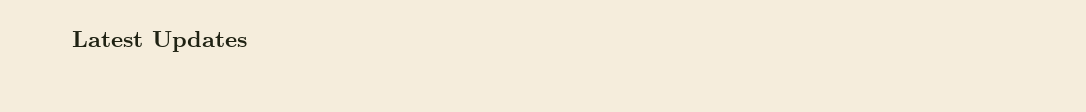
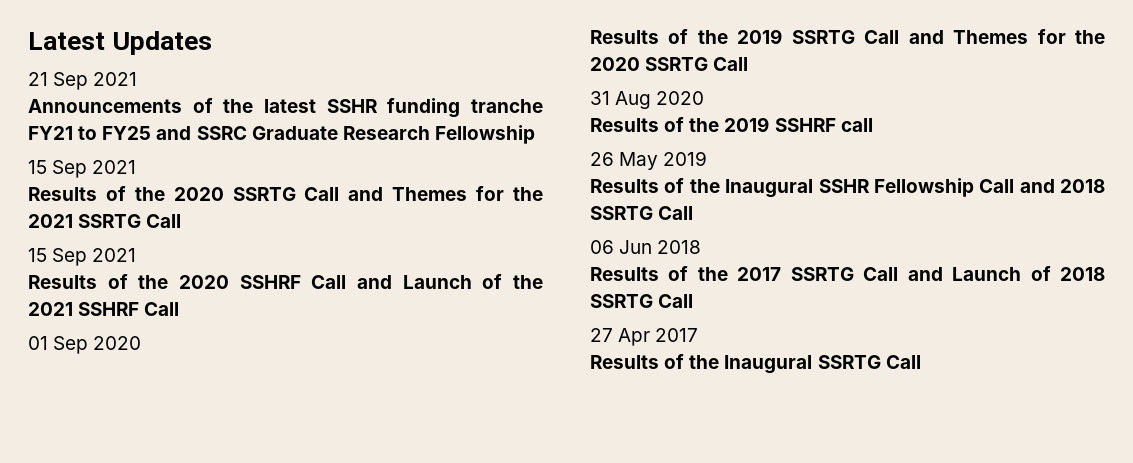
+ 21 Sep 2021
+ Announcements of the latest SSHR funding tranche FY21 to FY25 and SSRC Graduate Research Fellowship
+ 15 Sep 2021
+ Results of the 2020 SSRTG Call and Themes for the 2021 SSRTG Call
+ 15 Sep 2021
+ Results of the 2020 SSHRF Call and Launch of the 2021 SSHRF Call
+ 01 Sep 2020
+ Results of the 2019 SSRTG Call and Themes for the 2020 SSRTG Call
+ 31 Aug 2020
+ Results of the 2019 SSHRF call
+ 26 May 2019
+ Results of the Inaugural SSHR Fellowship Call and 2018 SSRTG Call
+ 06 Jun 2018
+ Results of the 2017 SSRTG Call and Launch of 2018 SSRTG Call
+ 27 Apr 2017
+ Results of the Inaugural SSRTG Call

